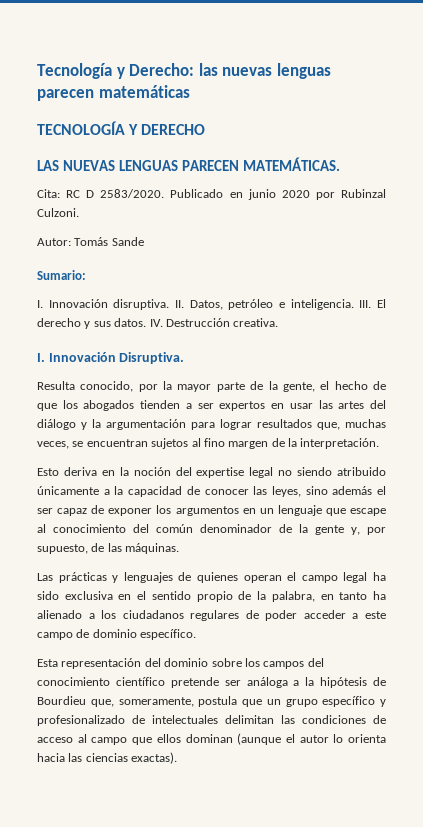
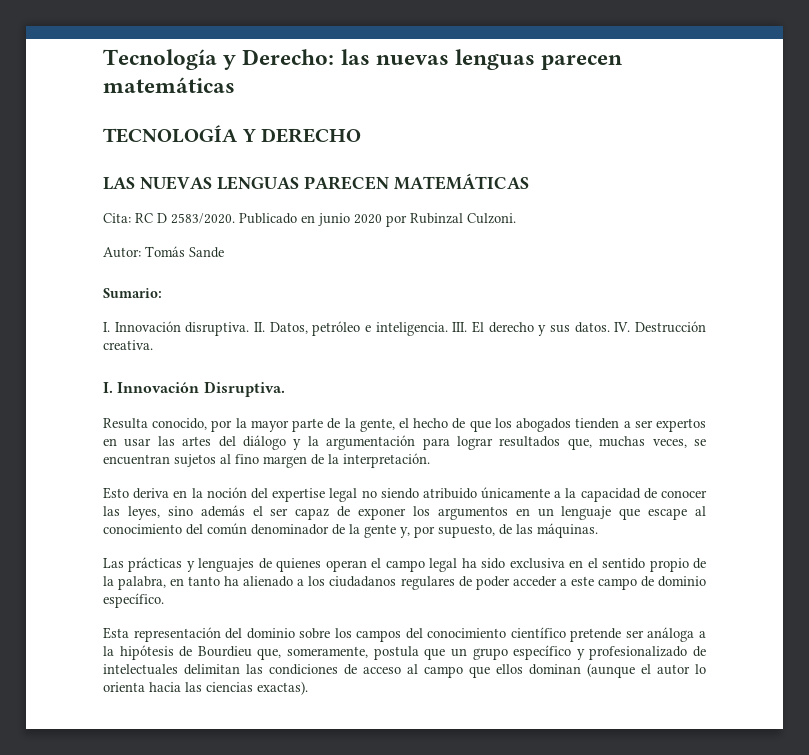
- LAS NUEVAS LENGUAS PARECEN MATEMÁTICAS.
+ LAS NUEVAS LENGUAS PARECEN MATEMÁTICAS

